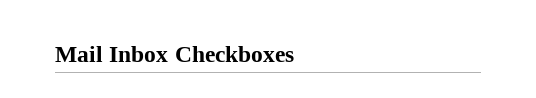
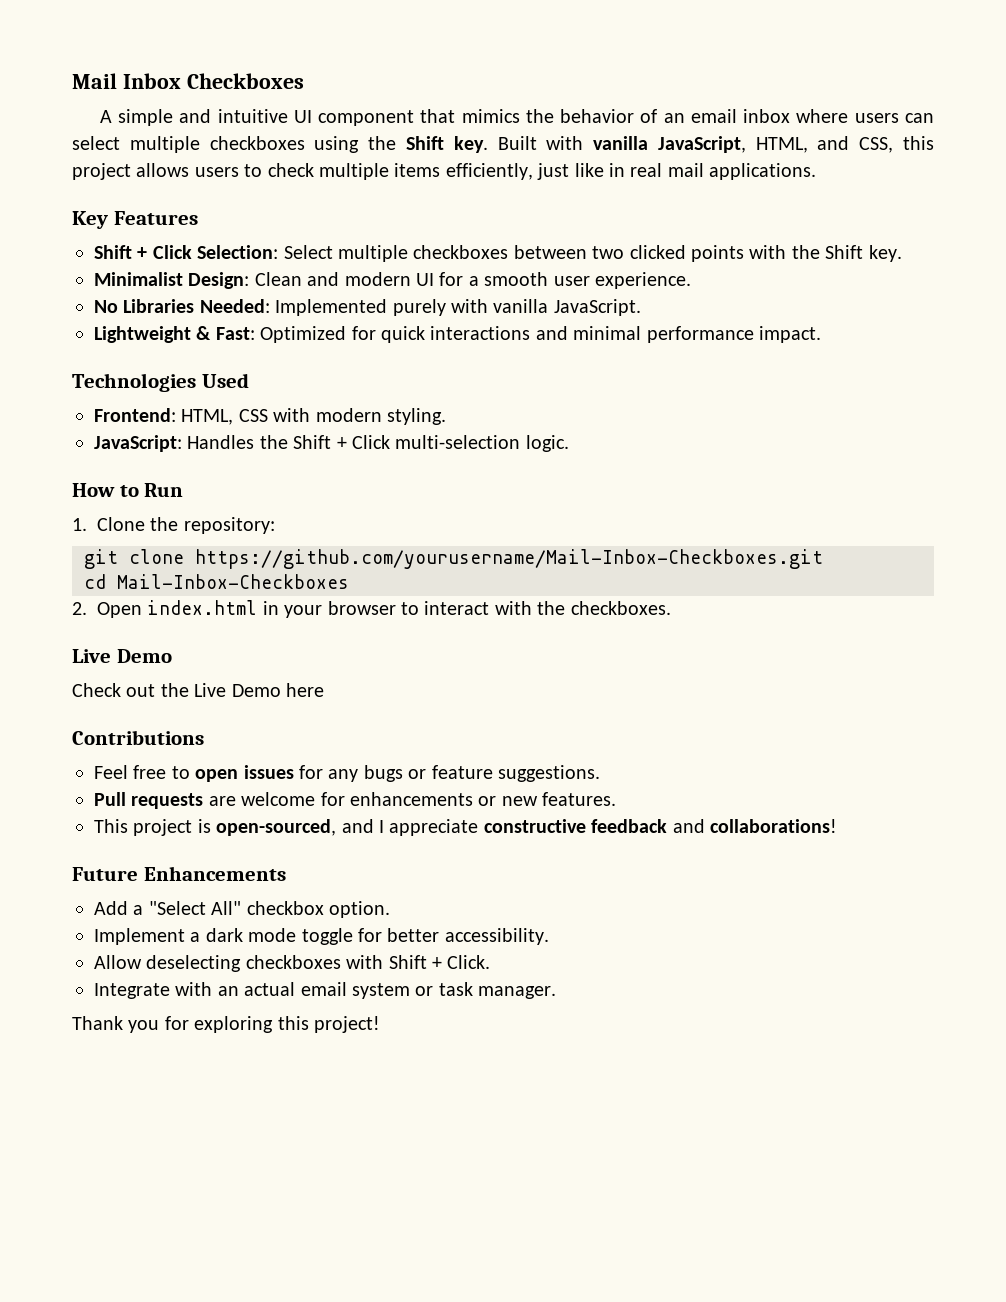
+ A simple and intuitive UI component that mimics the behavior of an email inbox where users can select multiple checkboxes using the Shift key. Built with vanilla JavaScript, HTML, and CSS, this project allows users to check multiple items efficiently, just like in real mail applications.
+ Key Features
+ Shift + Click Selection: Select multiple checkboxes between two clicked points with the Shift key.
+ Minimalist Design: Clean and modern UI for a smooth user experience.
+ No Libraries Needed: Implemented purely with vanilla JavaScript.
+ Lightweight & Fast: Optimized for quick interactions and minimal performance impact.
+ Technologies Used
+ Frontend: HTML, CSS with modern styling.
+ JavaScript: Handles the Shift + Click multi-selection logic.
+ How to Run
+ 1. Clone the repository:
+ git clone https://github.com/yourusername/Mail-Inbox-Checkboxes.git
+ cd Mail-Inbox-Checkboxes
+ 2. Open index.html in your browser to interact with the checkboxes.
+ Live Demo
+ Check out the Live Demo here
+ Contributions
+ Feel free to open issues for any bugs or feature suggestions.
+ Pull requests are welcome for enhancements or new features.
+ This project is open-sourced, and I appreciate constructive feedback and collaborations!
+ Future Enhancements
+ Add a "Select All" checkbox option.
+ Implement a dark mode toggle for better accessibility.
+ Allow deselecting checkboxes with Shift + Click.
+ Integrate with an actual email system or task manager.
+ Thank you for exploring this project!

